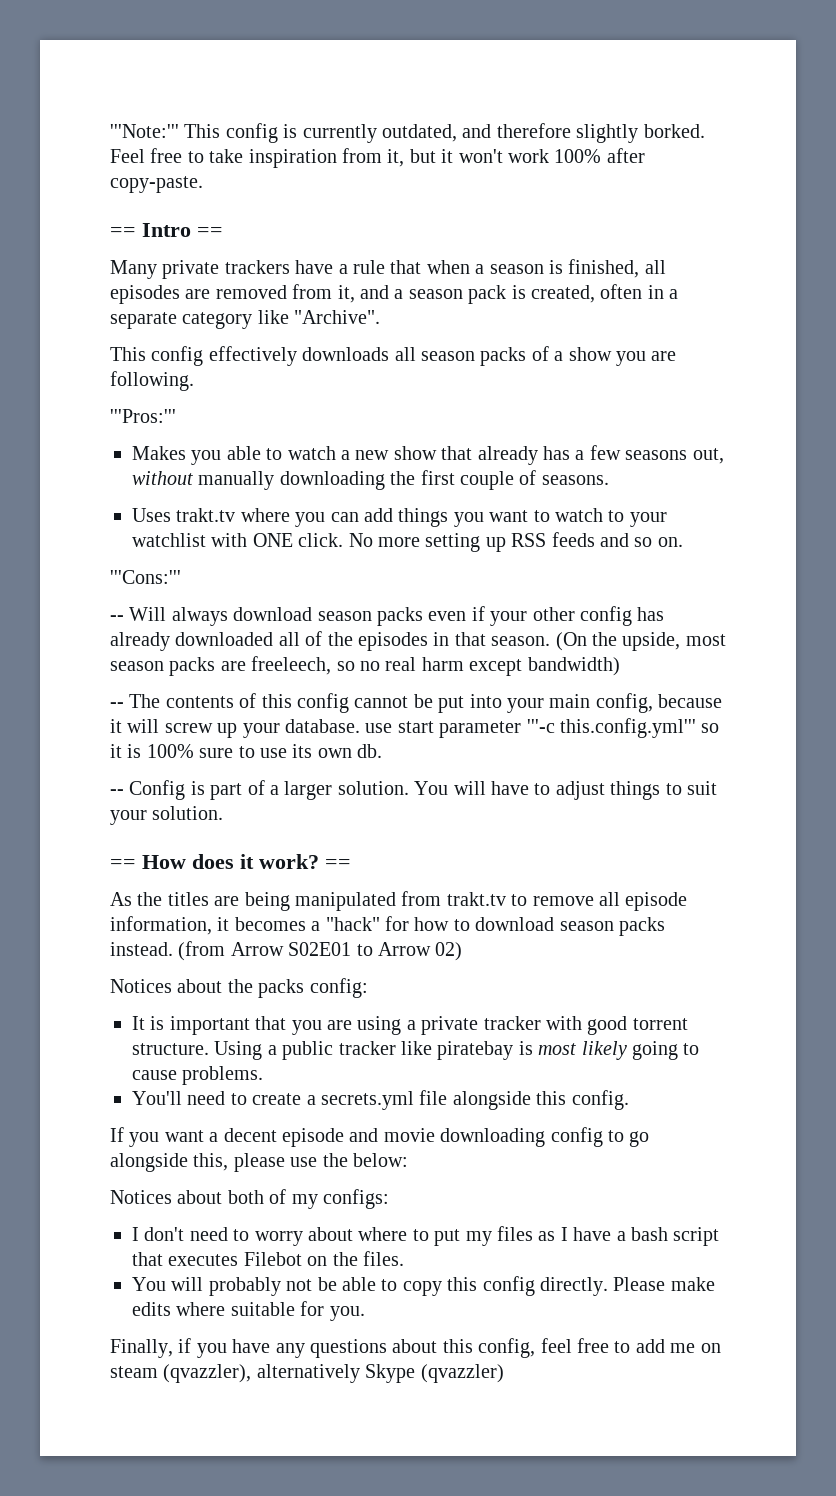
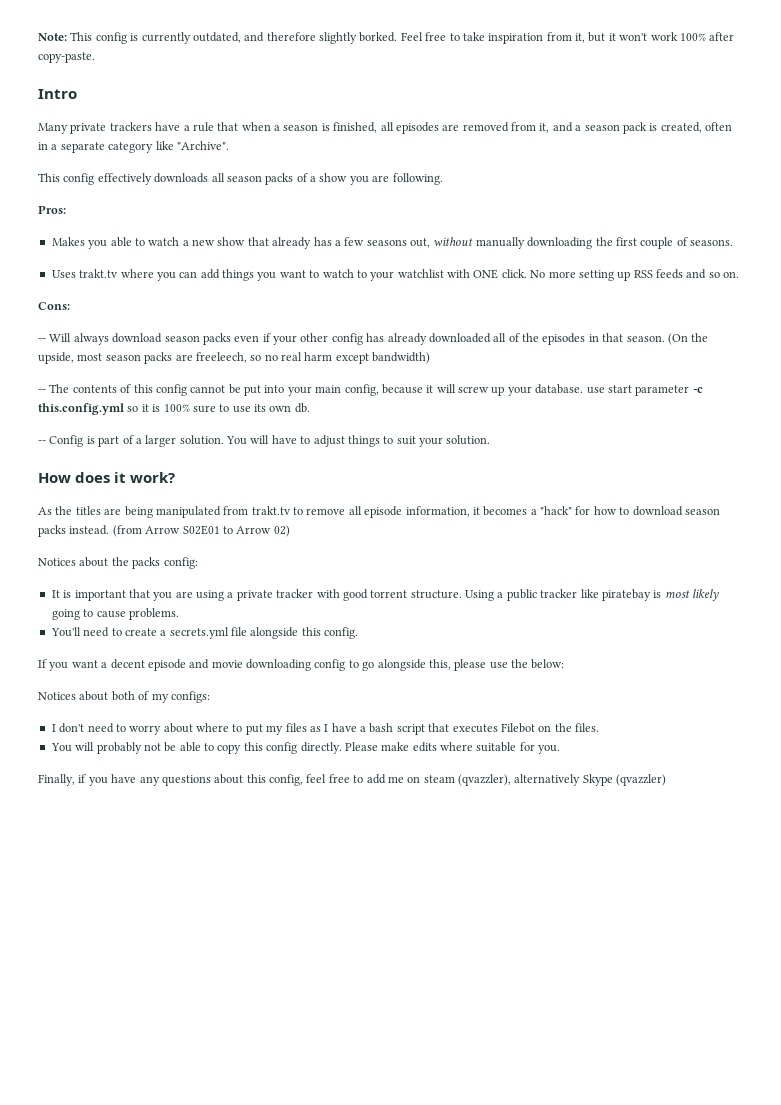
- '''Note:''' This config is currently outdated, and therefore slightly borked.
+ Note: This config is currently outdated, and therefore slightly borked.
- == Intro ==
+ Intro
- '''Pros:'''
+ Pros:
- '''Cons:'''
+ Cons:
- -- The contents of this config cannot be put into your main config, because it will screw up your database. use start parameter '''-c this.config.yml''' so it is 100% sure to use its own db.
+ -- The contents of this config cannot be put into your main config, because it will screw up your database. use start parameter -c this.config.yml so it is 100% sure to use its own db.
- == How does it work? ==
+ How does it work?

